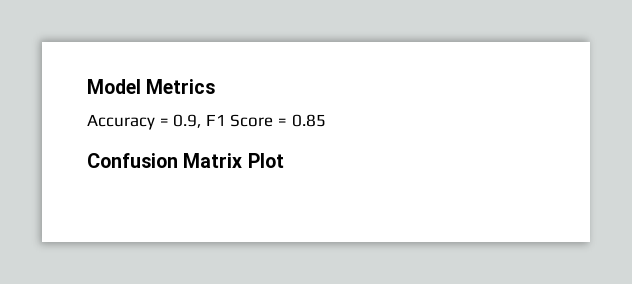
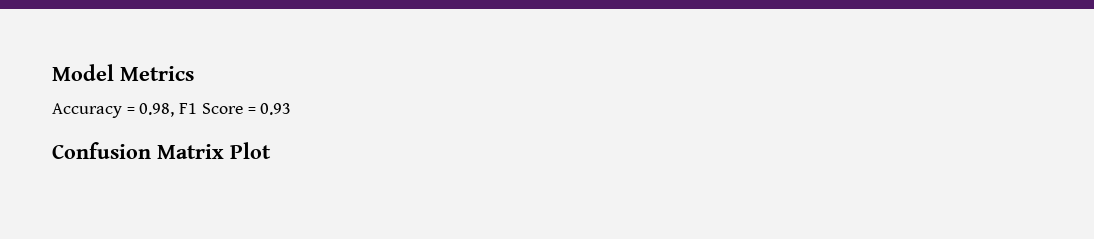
- Accuracy = 0.9, F1 Score = 0.85
+ Accuracy = 0.98, F1 Score = 0.93

